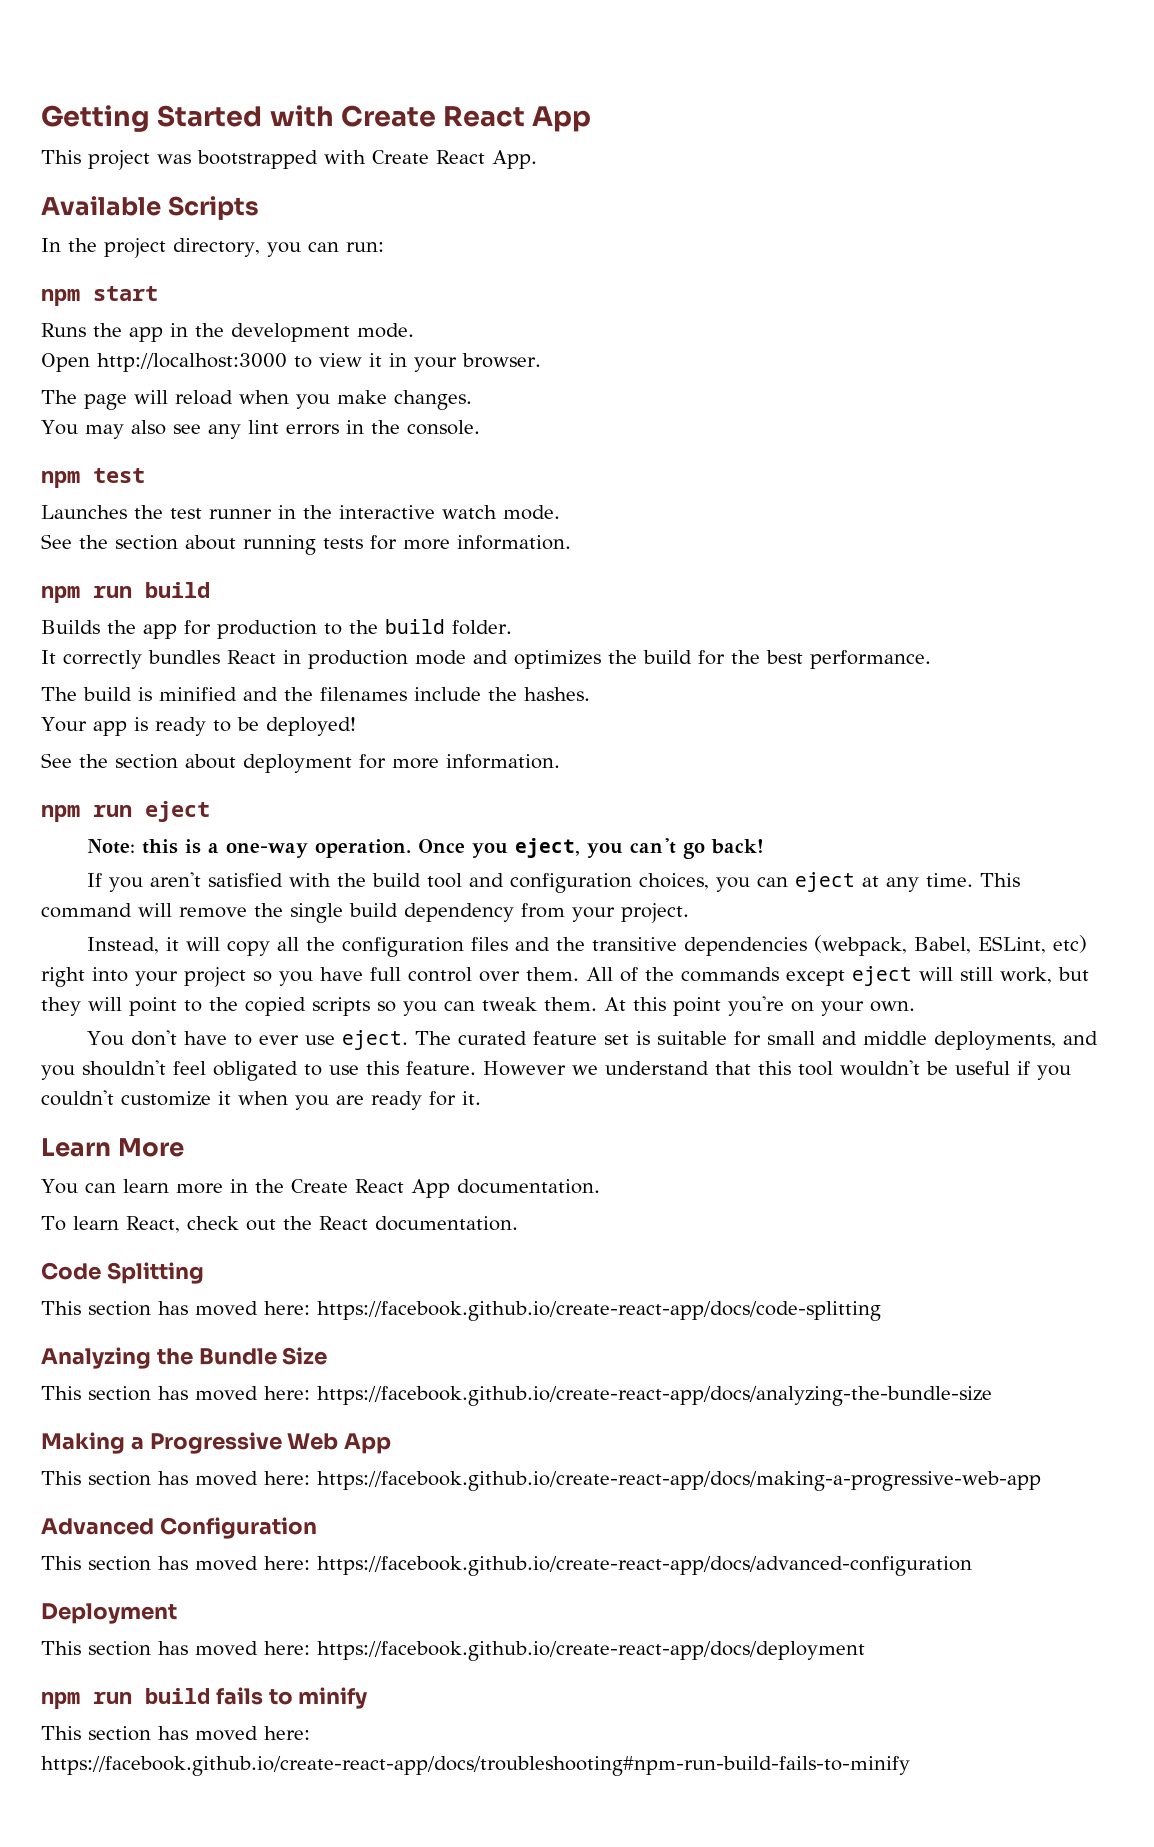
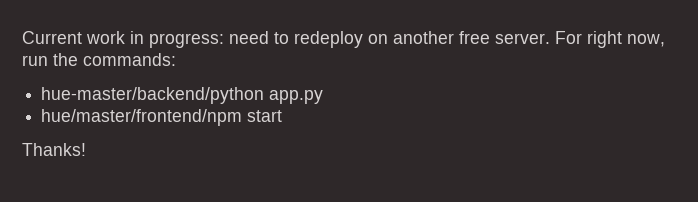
- Getting Started with Create React App
- This project was bootstrapped with Create React App.
- Available Scripts
- In the project directory, you can run:
- npm start
- Runs the app in the development mode.
- Open http://localhost:3000 to view it in your browser.
- The page will reload when you make changes.
- You may also see any lint errors in the console.
- npm test
- Launches the test runner in the interactive watch mode.
- See the section about running tests for more information.
- npm run build
- Builds the app for production to the build folder.
- It correctly bundles React in production mode and optimizes the build for the best performance.
- The build is minified and the filenames include the hashes.
- Your app is ready to be deployed!
- See the section about deployment for more information.
- npm run eject
- Note: this is a one-way operation. Once you eject, you can't go back!
- If you aren't satisfied with the build tool and configuration choices, you can eject at any time. This command will remove the single build dependency from your project.
- Instead, it will copy all the configuration files and the transitive dependencies (webpack, Babel, ESLint, etc) right into your project so you have full control over them. All of the commands except eject will still work, but they will point to the copied scripts so you can tweak them. At this point you're on your own.
- You don't have to ever use eject. The curated feature set is suitable for small and middle deployments, and you shouldn't feel obligated to use this feature. However we understand that this tool wouldn't be useful if you couldn't customize it when you are ready for it.
- Learn More
- You can learn more in the Create React App documentation.
- To learn React, check out the React documentation.
- Code Splitting
- This section has moved here: https://facebook.github.io/create-react-app/docs/code-splitting
- Analyzing the Bundle Size
- This section has moved here: https://facebook.github.io/create-react-app/docs/analyzing-the-bundle-size
- Making a Progressive Web App
- This section has moved here: https://facebook.github.io/create-react-app/docs/making-a-progressive-web-app
- Advanced Configuration
- This section has moved here: https://facebook.github.io/create-react-app/docs/advanced-configuration
- Deployment
- This section has moved here: https://facebook.github.io/create-react-app/docs/deployment
- npm run build fails to minify
- This section has moved here: https://facebook.github.io/create-react-app/docs/troubleshooting#npm-run-build-fails-to-minify
+ Current work in progress: need to redeploy on another free server. For right now, run the commands:
+ hue-master/backend/python app.py
+ hue/master/frontend/npm start
+ Thanks!

